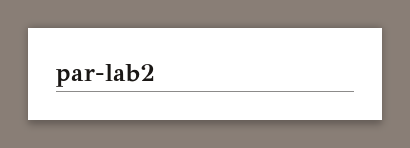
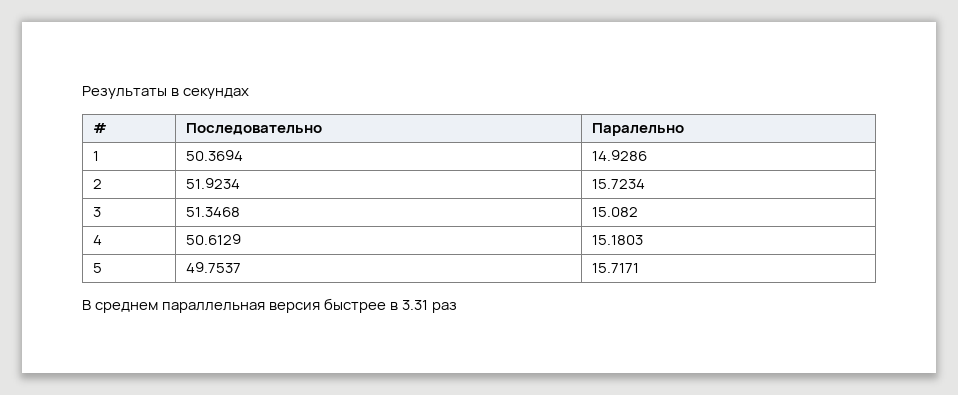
- par-lab2
+ Результаты в секундах
+ # | Последовательно | Паралельно
+ 1 | 50.3694 | 14.9286
+ 2 | 51.9234 | 15.7234
+ 3 | 51.3468 | 15.082
+ 4 | 50.6129 | 15.1803
+ 5 | 49.7537 | 15.7171
+ В среднем параллельная версия быстрее в 3.31 раз

